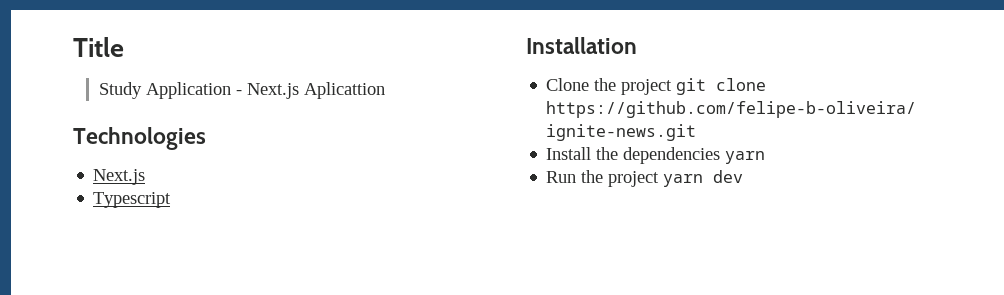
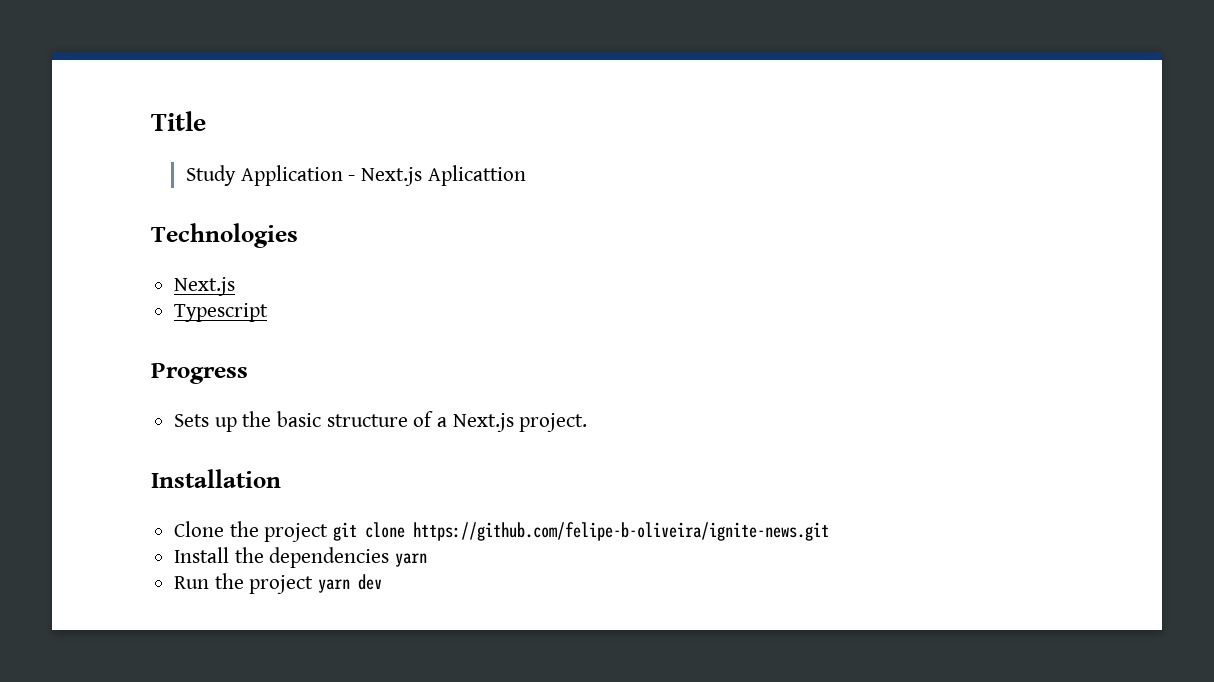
+ Progress
+ Sets up the basic structure of a Next.js project.

